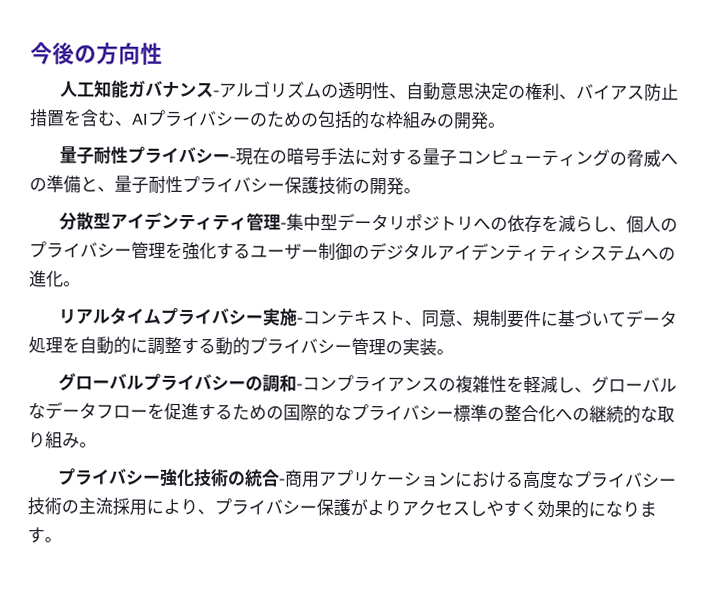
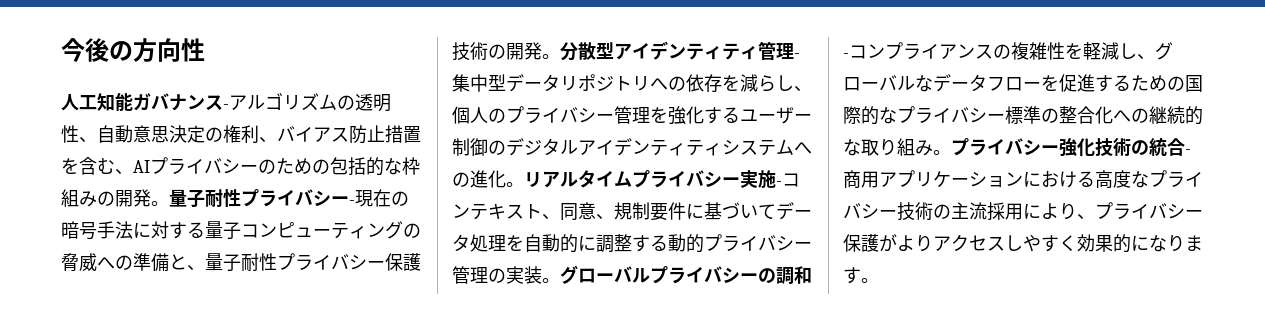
- 人工知能ガバナンス-アルゴリズムの透明性、自動意思決定の権利、バイアス防止措置を含む、AIプライバシーのための包括的な枠組みの開発。
- 量子耐性プライバシー-現在の暗号手法に対する量子コンピューティングの脅威への準備と、量子耐性プライバシー保護技術の開発。
- 分散型アイデンティティ管理-集中型データリポジトリへの依存を減らし、個人のプライバシー管理を強化するユーザー制御のデジタルアイデンティティシステムへの進化。
- リアルタイムプライバシー実施-コンテキスト、同意、規制要件に基づいてデータ処理を自動的に調整する動的プライバシー管理の実装。
- グローバルプライバシーの調和-コンプライアンスの複雑性を軽減し、グローバルなデータフローを促進するための国際的なプライバシー標準の整合化への継続的な取り組み。
- プライバシー強化技術の統合-商用アプリケーションにおける高度なプライバシー技術の主流採用により、プライバシー保護がよりアクセスしやすく効果的になります。
+ 人工知能ガバナンス-アルゴリズムの透明性、自動意思決定の権利、バイアス防止措置を含む、AIプライバシーのための包括的な枠組みの開発。量子耐性プライバシー-現在の暗号手法に対する量子コンピューティングの脅威への準備と、量子耐性プライバシー保護技術の開発。分散型アイデンティティ管理-集中型データリポジトリへの依存を減らし、個人のプライバシー管理を強化するユーザー制御のデジタルアイデンティティシステムへの進化。リアルタイムプライバシー実施-コンテキスト、同意、規制要件に基づいてデータ処理を自動的に調整する動的プライバシー管理の実装。グローバルプライバシーの調和-コンプライアンスの複雑性を軽減し、グローバルなデータフローを促進するための国際的なプライバシー標準の整合化への継続的な取り組み。プライバシー強化技術の統合-商用アプリケーションにおける高度なプライバシー技術の主流採用により、プライバシー保護がよりアクセスしやすく効果的になります。

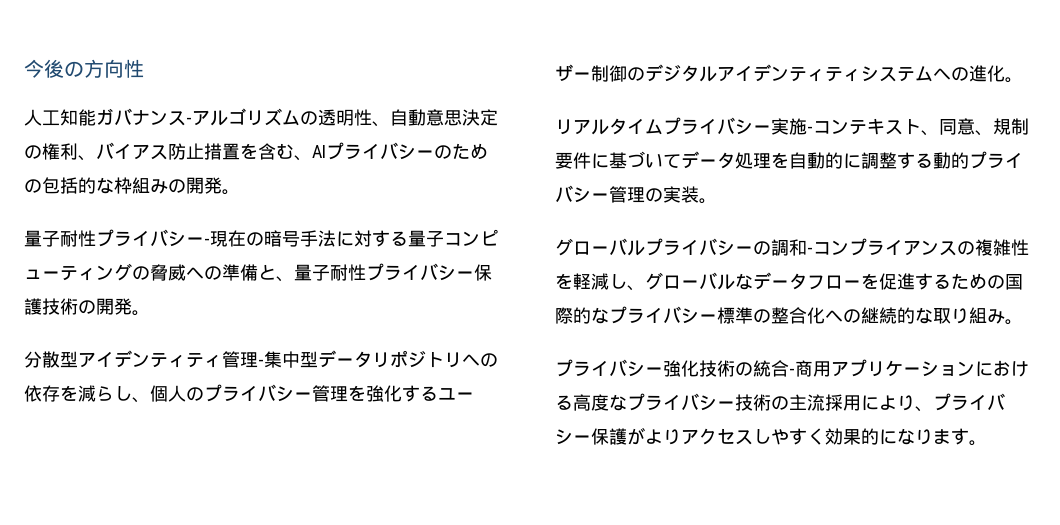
- 人工知能ガバナンス-アルゴリズムの透明性、自動意思決定の権利、バイアス防止措置を含む、AIプライバシーのための包括的な枠組みの開発。量子耐性プライバシー-現在の暗号手法に対する量子コンピューティングの脅威への準備と、量子耐性プライバシー保護技術の開発。分散型アイデンティティ管理-集中型データリポジトリへの依存を減らし、個人のプライバシー管理を強化するユーザー制御のデジタルアイデンティティシステムへの進化。リアルタイムプライバシー実施-コンテキスト、同意、規制要件に基づいてデータ処理を自動的に調整する動的プライバシー管理の実装。グローバルプライバシーの調和-コンプライアンスの複雑性を軽減し、グローバルなデータフローを促進するための国際的なプライバシー標準の整合化への継続的な取り組み。プライバシー強化技術の統合-商用アプリケーションにおける高度なプライバシー技術の主流採用により、プライバシー保護がよりアクセスしやすく効果的になります。
+ 人工知能ガバナンス-アルゴリズムの透明性、自動意思決定の権利、バイアス防止措置を含む、AIプライバシーのための包括的な枠組みの開発。
+ 量子耐性プライバシー-現在の暗号手法に対する量子コンピューティングの脅威への準備と、量子耐性プライバシー保護技術の開発。
+ 分散型アイデンティティ管理-集中型データリポジトリへの依存を減らし、個人のプライバシー管理を強化するユーザー制御のデジタルアイデンティティシステムへの進化。
+ リアルタイムプライバシー実施-コンテキスト、同意、規制要件に基づいてデータ処理を自動的に調整する動的プライバシー管理の実装。
+ グローバルプライバシーの調和-コンプライアンスの複雑性を軽減し、グローバルなデータフローを促進するための国際的なプライバシー標準の整合化への継続的な取り組み。
+ プライバシー強化技術の統合-商用アプリケーションにおける高度なプライバシー技術の主流採用により、プライバシー保護がよりアクセスしやすく効果的になります。

